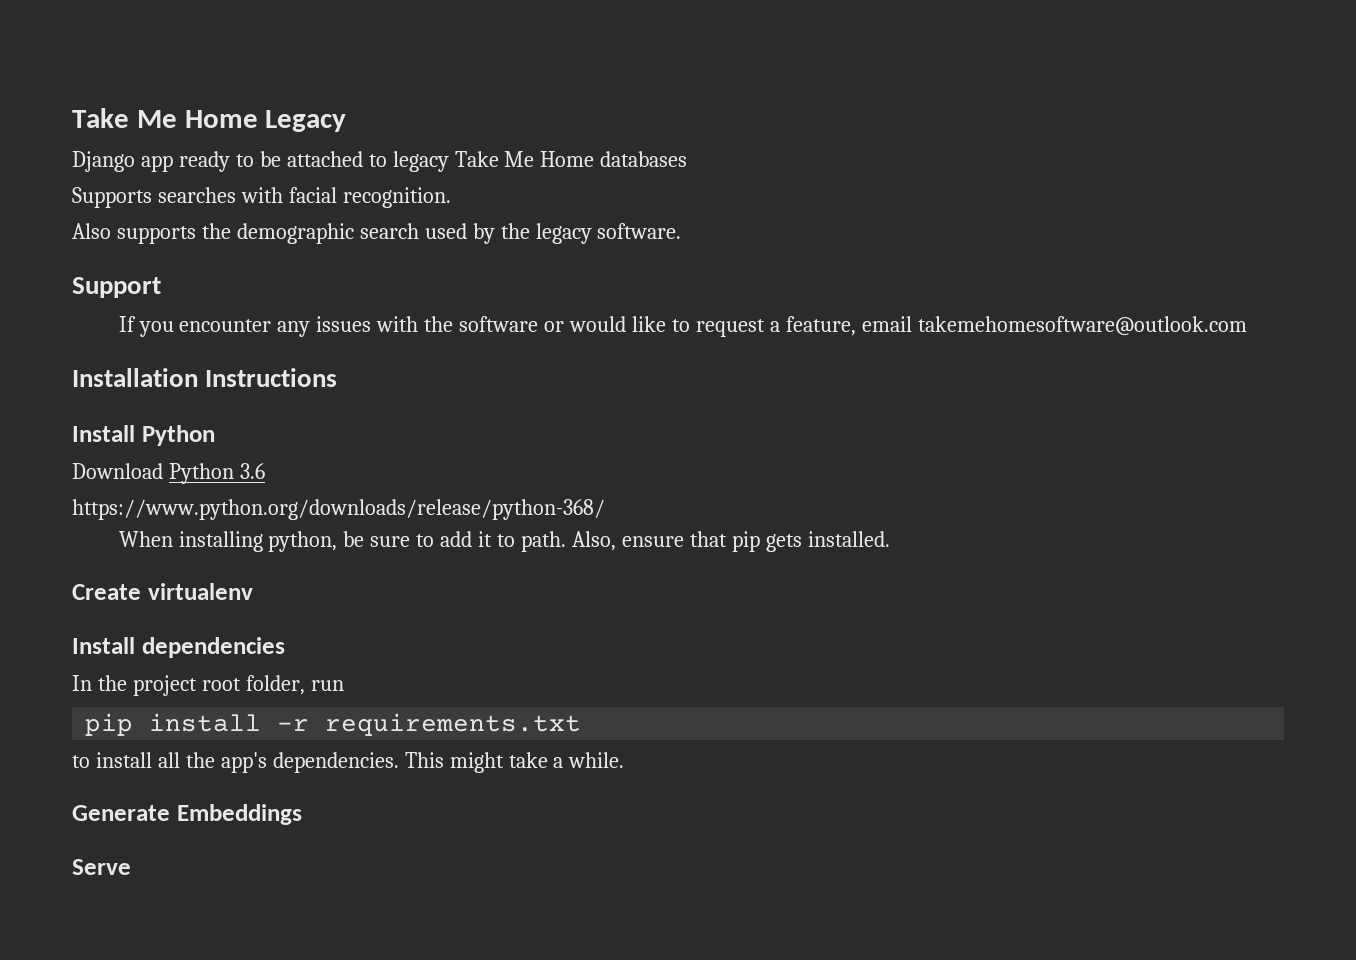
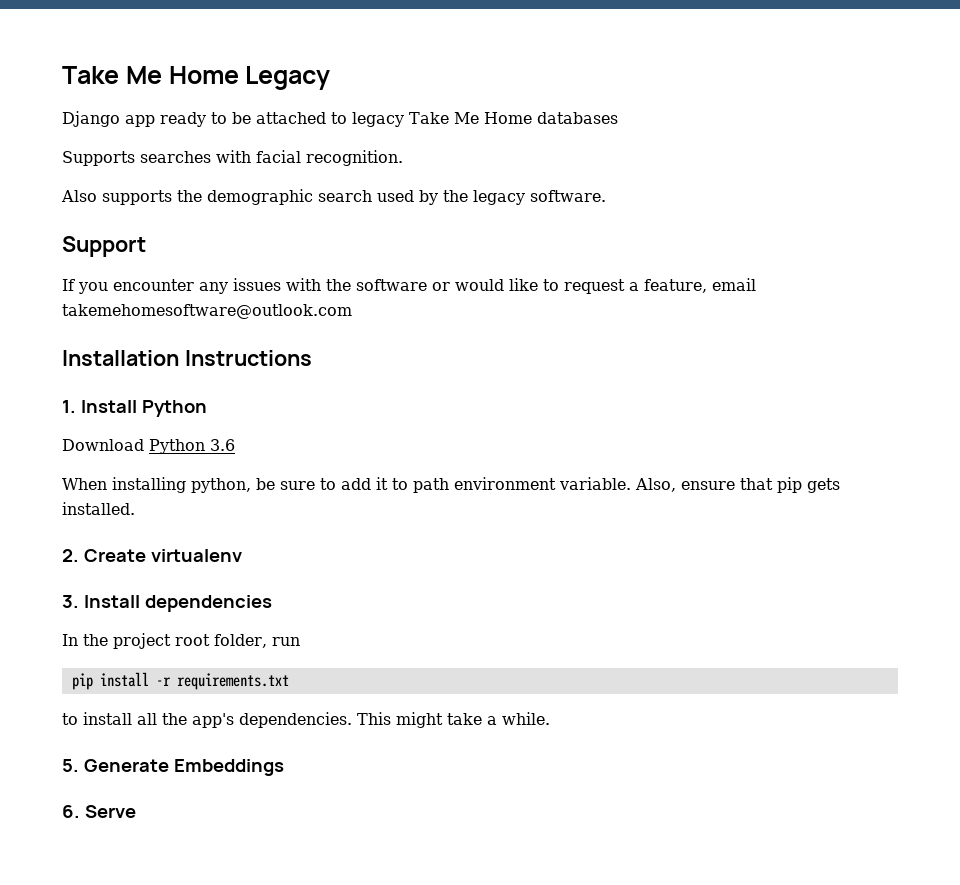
- Install Python
+ 1. Install Python
- https://www.python.org/downloads/release/python-368/
- When installing python, be sure to add it to path.
+ When installing python, be sure to add it to path environment variable.
- Create virtualenv
+ 2. Create virtualenv
- Install dependencies
+ 3. Install dependencies
- Generate Embeddings
+ 5. Generate Embeddings
- Serve
+ 6. Serve

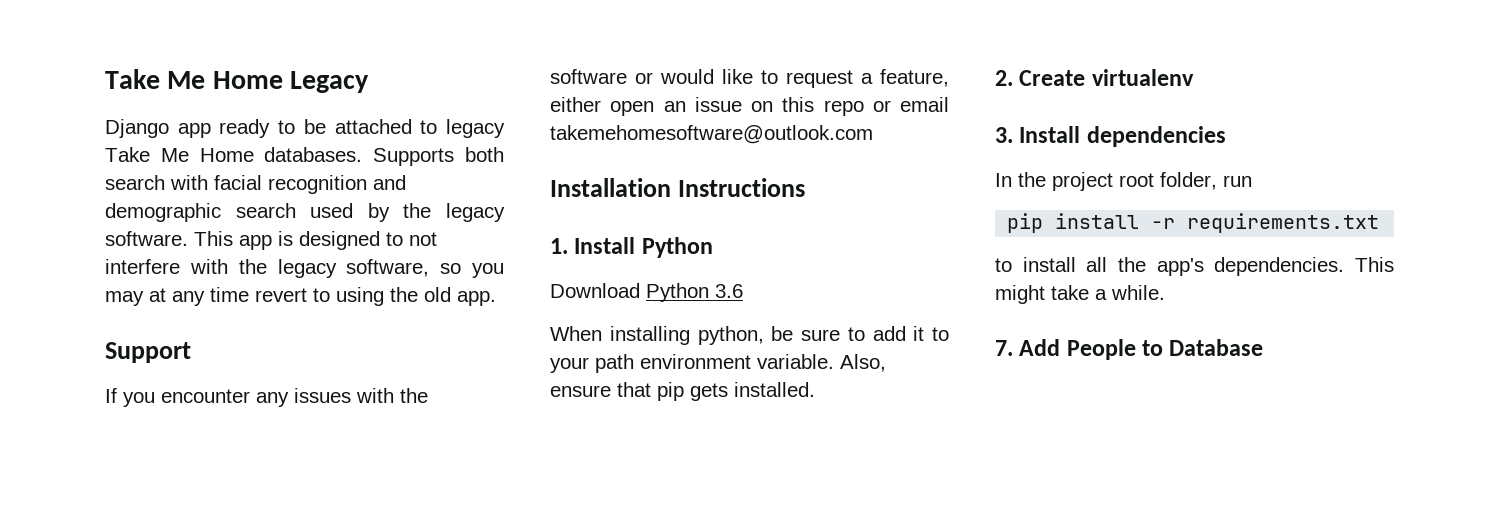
- Django app ready to be attached to legacy Take Me Home databases
- Supports searches with facial recognition.
- Also supports the demographic search used by the legacy software.
+ Django app ready to be attached to legacy Take Me Home databases. Supports both search with facial recognition and demographic search used by the legacy software. This app is designed to not interfere with the legacy software, so you may at any time revert to using the old app.
- If you encounter any issues with the software or would like to request a feature, email takemehomesoftware@outlook.com
+ If you encounter any issues with the software or would like to request a feature, either open an issue on this repo or email takemehomesoftware@outlook.com
- When installing python, be sure to add it to path environment variable.
+ When installing python, be sure to add it to your path environment variable.
- 5. Generate Embeddings
- 6. Serve
+ 7. Add People to Database

